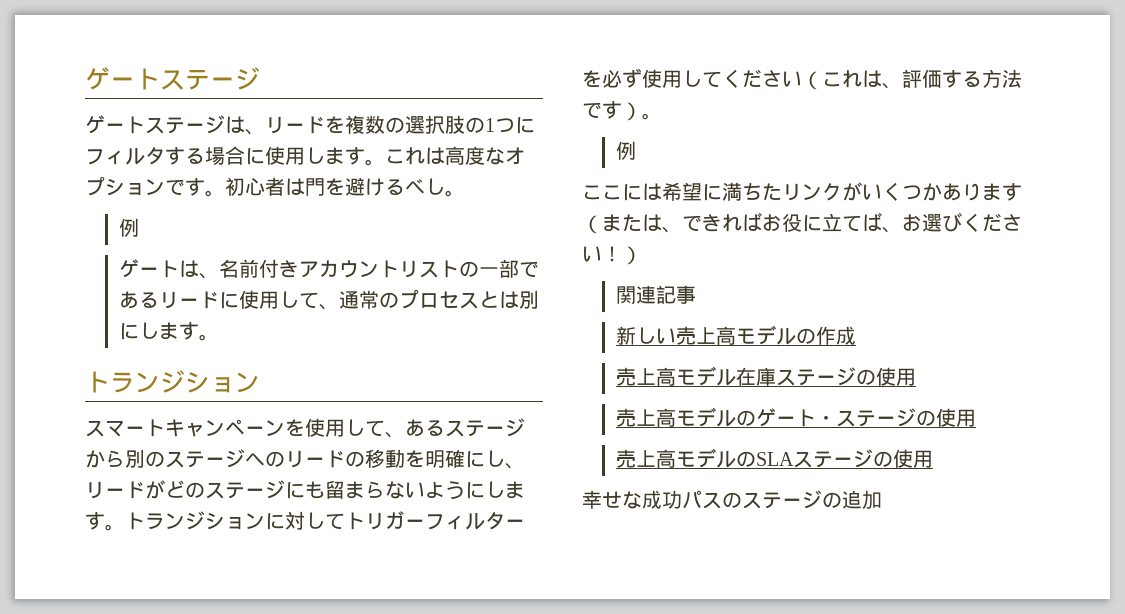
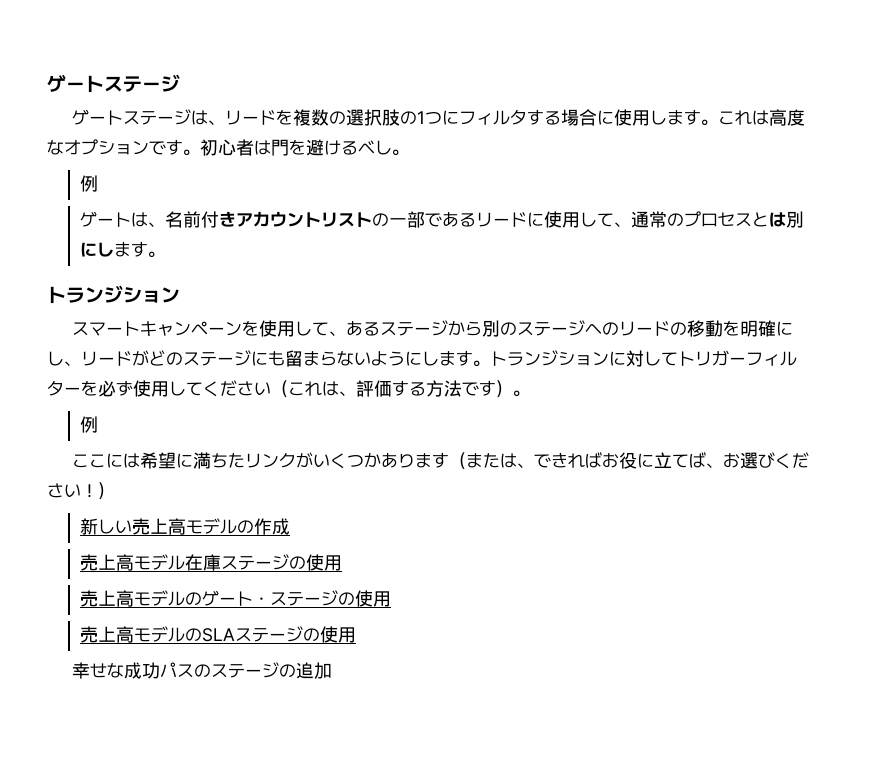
- 関連記事

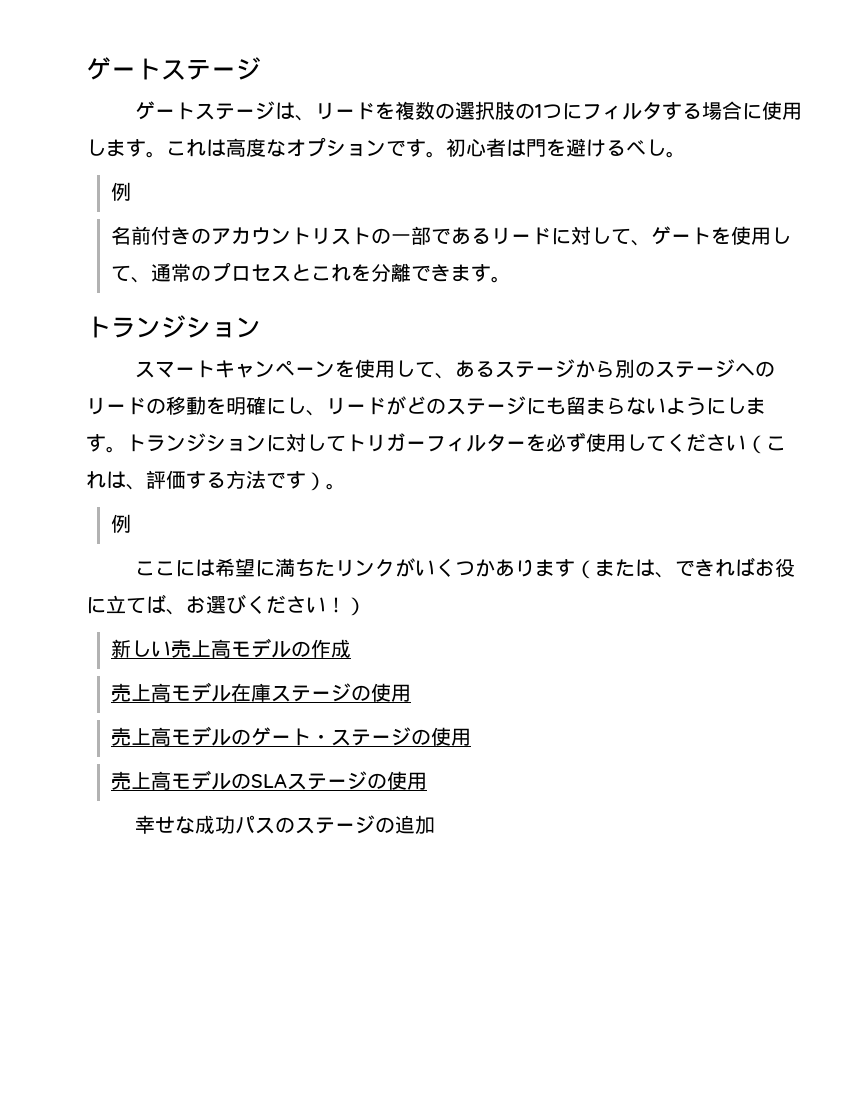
- ゲートは、名前付きアカウントリストの一部であるリードに使用して、通常のプロセスとは別にします。
+ 名前付きのアカウントリストの一部であるリードに対して、ゲートを使用して、通常のプロセスとこれを分離できます。

